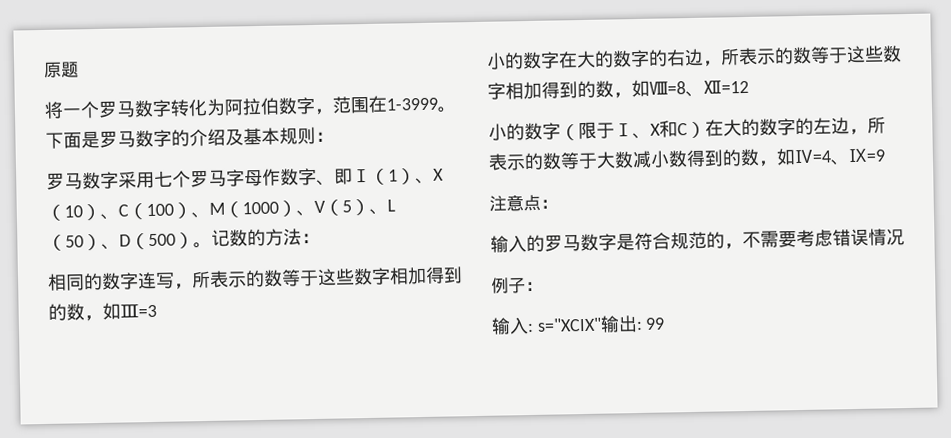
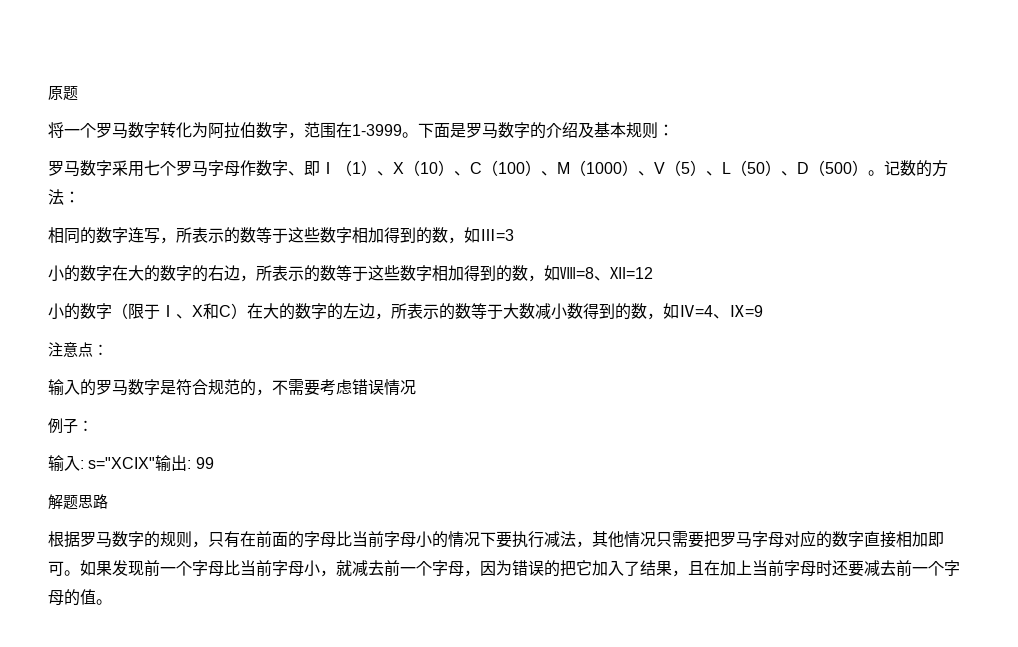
+ 解题思路
+ 根据罗马数字的规则，只有在前面的字母比当前字母小的情况下要执行减法，其他情况只需要把罗马字母对应的数字直接相加即可。如果发现前一个字母比当前字母小，就减去前一个字母，因为错误的把它加入了结果，且在加上当前字母时还要减去前一个字母的值。

